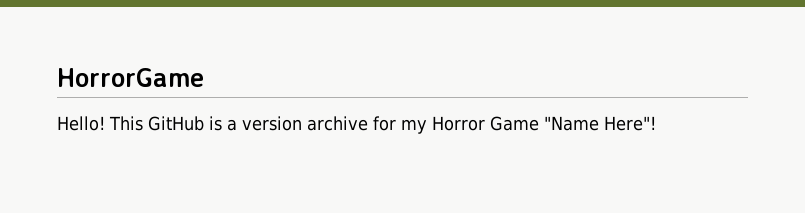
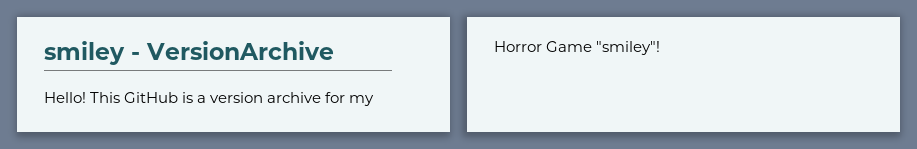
- HorrorGame
+ smiley - VersionArchive
- This GitHub is a version archive for my Horror Game "Name Here"!
+ This GitHub is a version archive for my Horror Game "smiley"!

